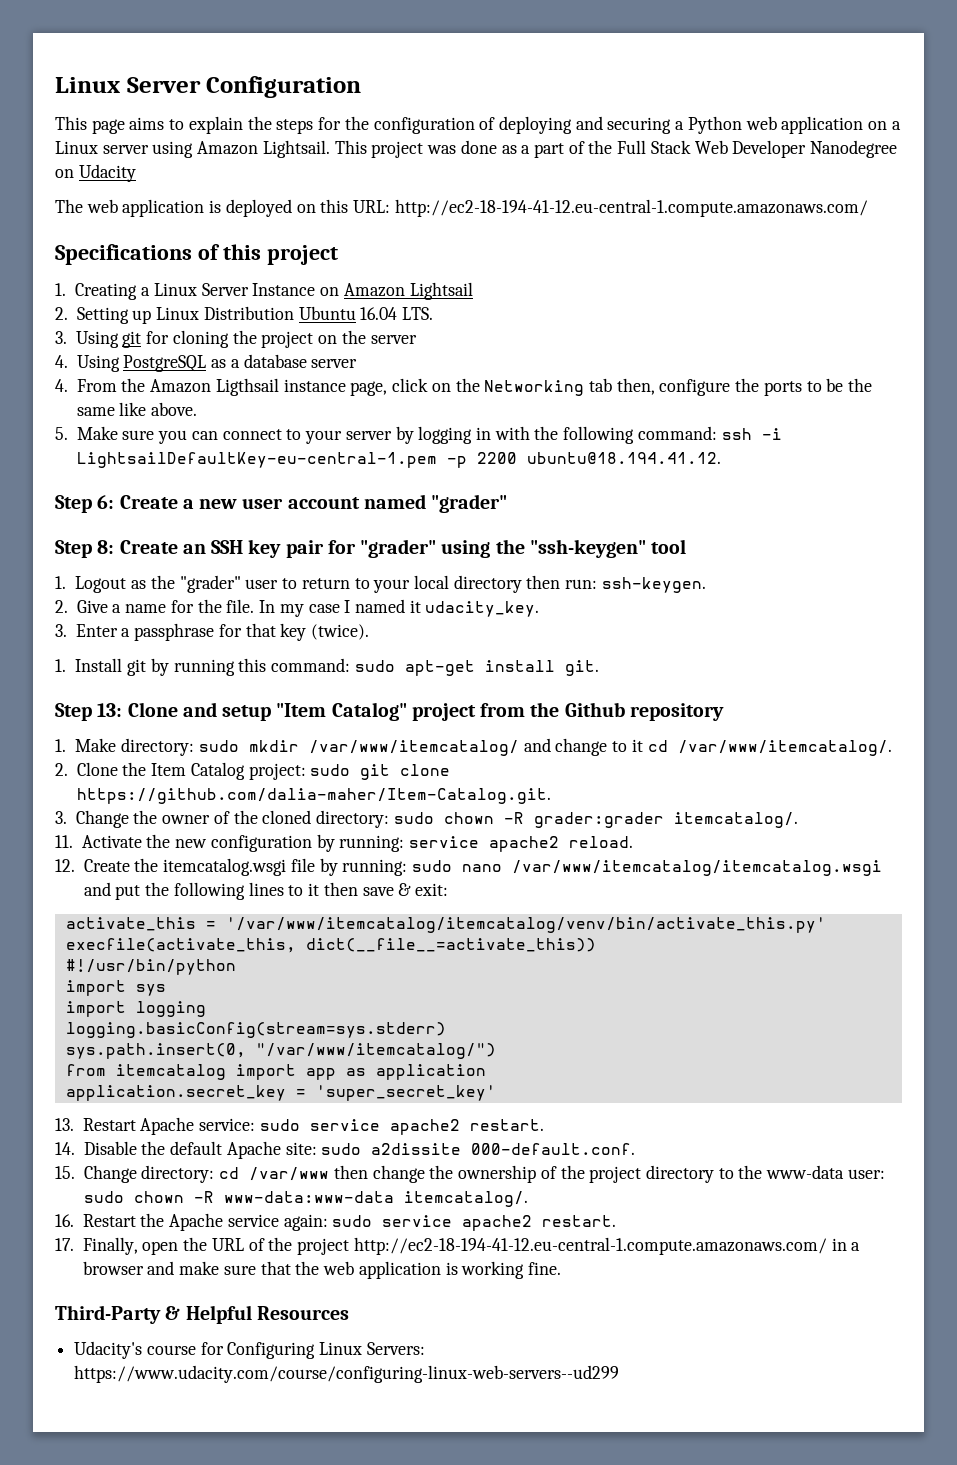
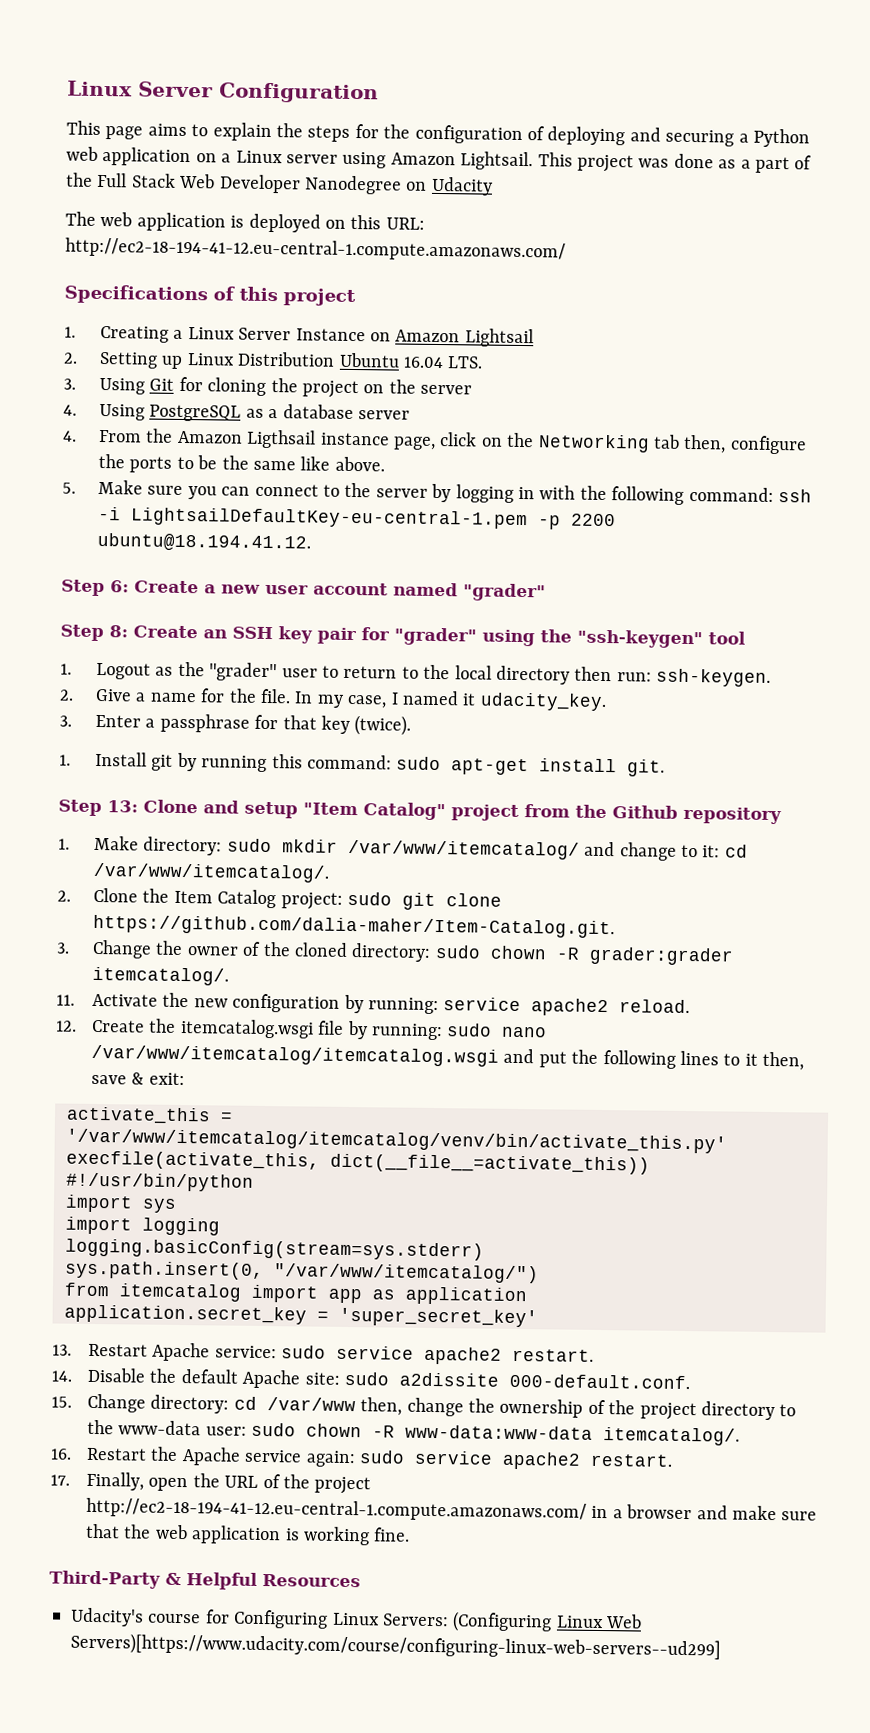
- 3. Using git for cloning the project on the server
+ 3. Using Git for cloning the project on the server
- 5. Make sure you can connect to your server by logging in with the following command: ssh -i LightsailDefaultKey-eu-central-1.pem -p 2200 ubuntu@18.194.41.12.
+ 5. Make sure you can connect to the server by logging in with the following command: ssh -i LightsailDefaultKey-eu-central-1.pem -p 2200 ubuntu@18.194.41.12.
- 1. Logout as the "grader" user to return to your local directory then run: ssh-keygen.
+ 1. Logout as the "grader" user to return to the local directory then run: ssh-keygen.
- In my case I named it udacity_key.
+ In my case, I named it udacity_key.
- 1. Make directory: sudo mkdir /var/www/itemcatalog/ and change to it cd /var/www/itemcatalog/.
+ 1. Make directory: sudo mkdir /var/www/itemcatalog/ and change to it: cd /var/www/itemcatalog/.
- 12. Create the itemcatalog.wsgi file by running: sudo nano /var/www/itemcatalog/itemcatalog.wsgi and put the following lines to it then save & exit:
+ 12. Create the itemcatalog.wsgi file by running: sudo nano /var/www/itemcatalog/itemcatalog.wsgi and put the following lines to it then, save & exit:
- 15. Change directory: cd /var/www then change the ownership of the project directory to the www-data user: sudo chown -R www-data:www-data itemcatalog/.
+ 15. Change directory: cd /var/www then, change the ownership of the project directory to the www-data user: sudo chown -R www-data:www-data itemcatalog/.
- Udacity's course for Configuring Linux Servers: https://www.udacity.com/course/configuring-linux-web-servers--ud299
+ Udacity's course for Configuring Linux Servers: (Configuring Linux Web Servers)[https://www.udacity.com/course/configuring-linux-web-servers--ud299]

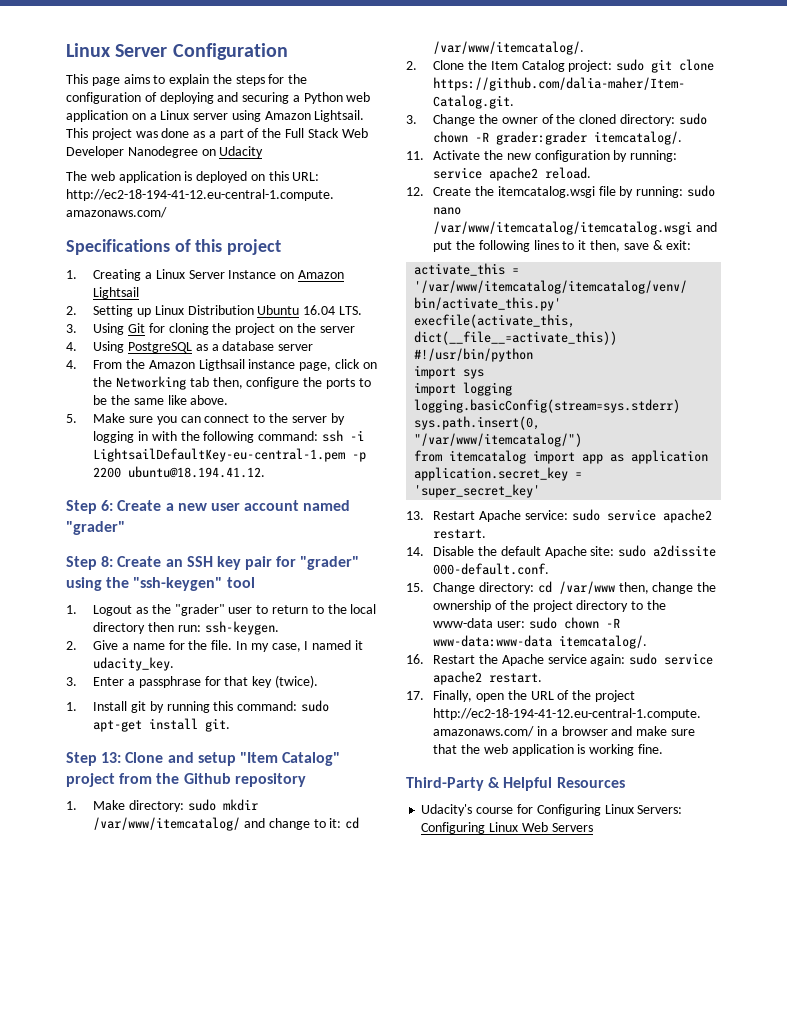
- Udacity's course for Configuring Linux Servers: (Configuring Linux Web Servers)[https://www.udacity.com/course/configuring-linux-web-servers--ud299]
+ Udacity's course for Configuring Linux Servers: Configuring Linux Web Servers

